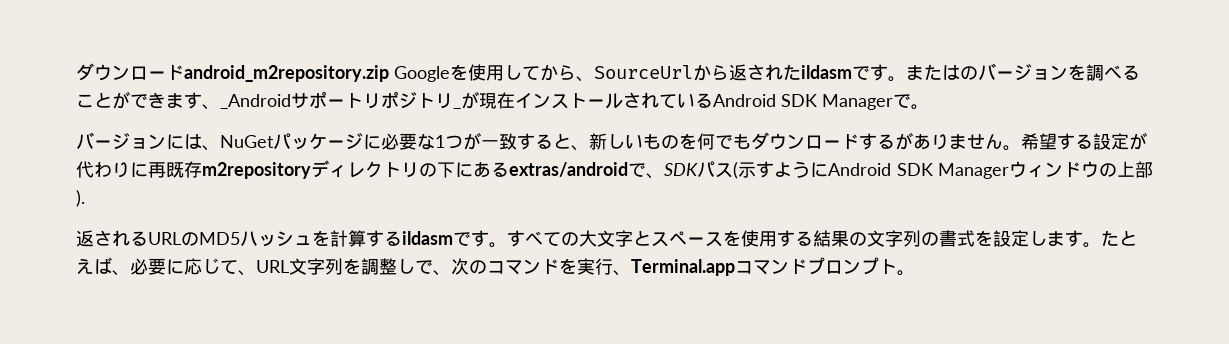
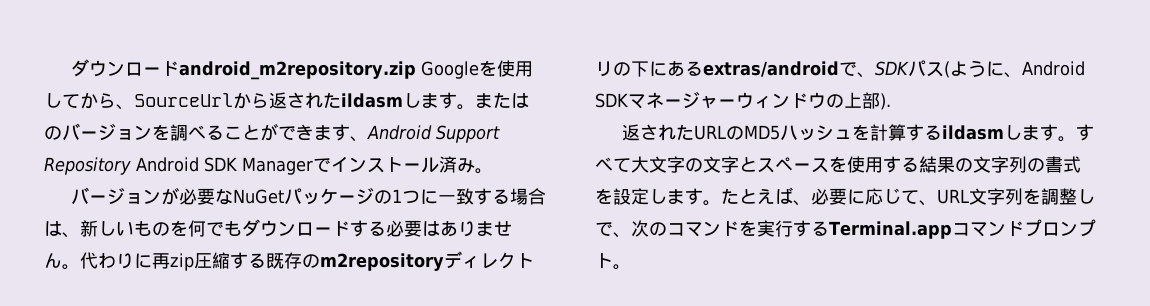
- ダウンロードandroid_m2repository.zip Googleを使用してから、SourceUrlから返されたildasmです。
+ ダウンロードandroid_m2repository.zip Googleを使用してから、SourceUrlから返されたildasmします。
- またはのバージョンを調べることができます、_Androidサポートリポジトリ_が現在インストールされているAndroid SDK Managerで。
+ またはのバージョンを調べることができます、Android Support Repository Android SDK Managerでインストール済み。
- バージョンには、NuGetパッケージに必要な1つが一致すると、新しいものを何でもダウンロードするがありません。
+ バージョンが必要なNuGetパッケージの1つに一致する場合は、新しいものを何でもダウンロードする必要はありません。
- 希望する設定が代わりに再既存m2repositoryディレクトリの下にあるextras/androidで、SDKパス(示すようにAndroid SDK Managerウィンドウの上部).
+ 代わりに再zip圧縮する既存のm2repositoryディレクトリの下にあるextras/androidで、SDKパス(ように、Android SDKマネージャーウィンドウの上部).
- 返されるURLのMD5ハッシュを計算するildasmです。
+ 返されたURLのMD5ハッシュを計算するildasmします。
- すべての大文字とスペースを使用する結果の文字列の書式を設定します。
+ すべて大文字の文字とスペースを使用する結果の文字列の書式を設定します。
- たとえば、必要に応じて、URL文字列を調整しで、次のコマンドを実行、Terminal.appコマンドプロンプト。
+ たとえば、必要に応じて、URL文字列を調整しで、次のコマンドを実行するTerminal.appコマンドプロンプト。

